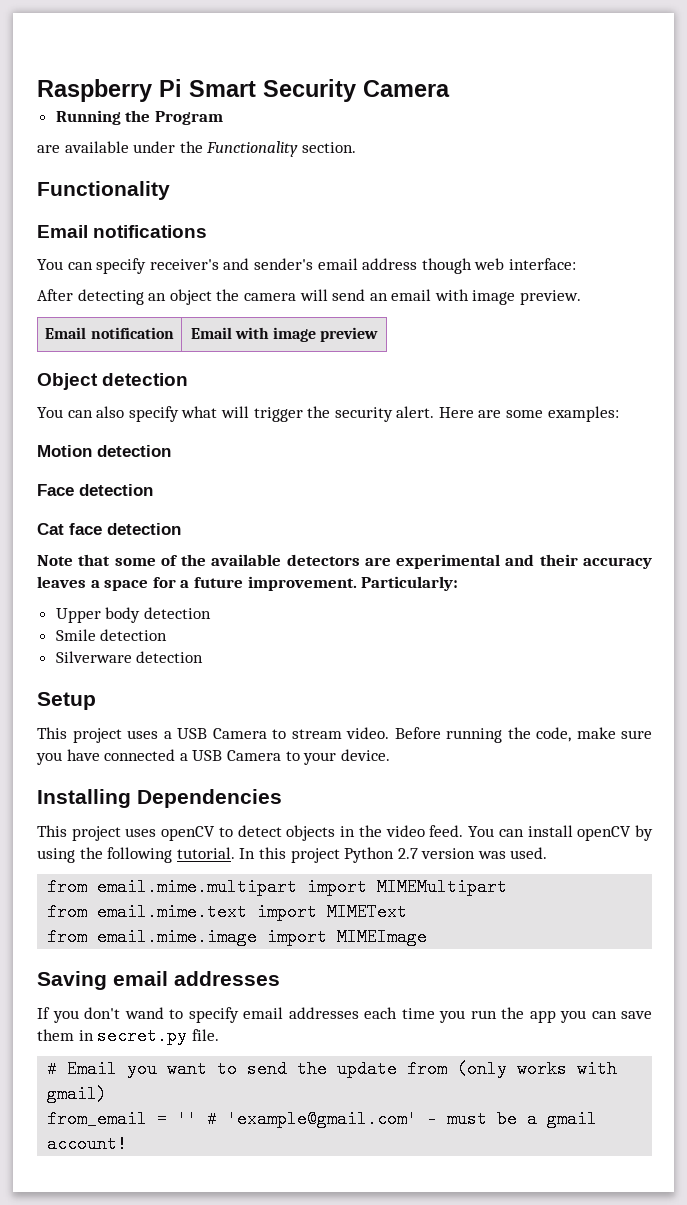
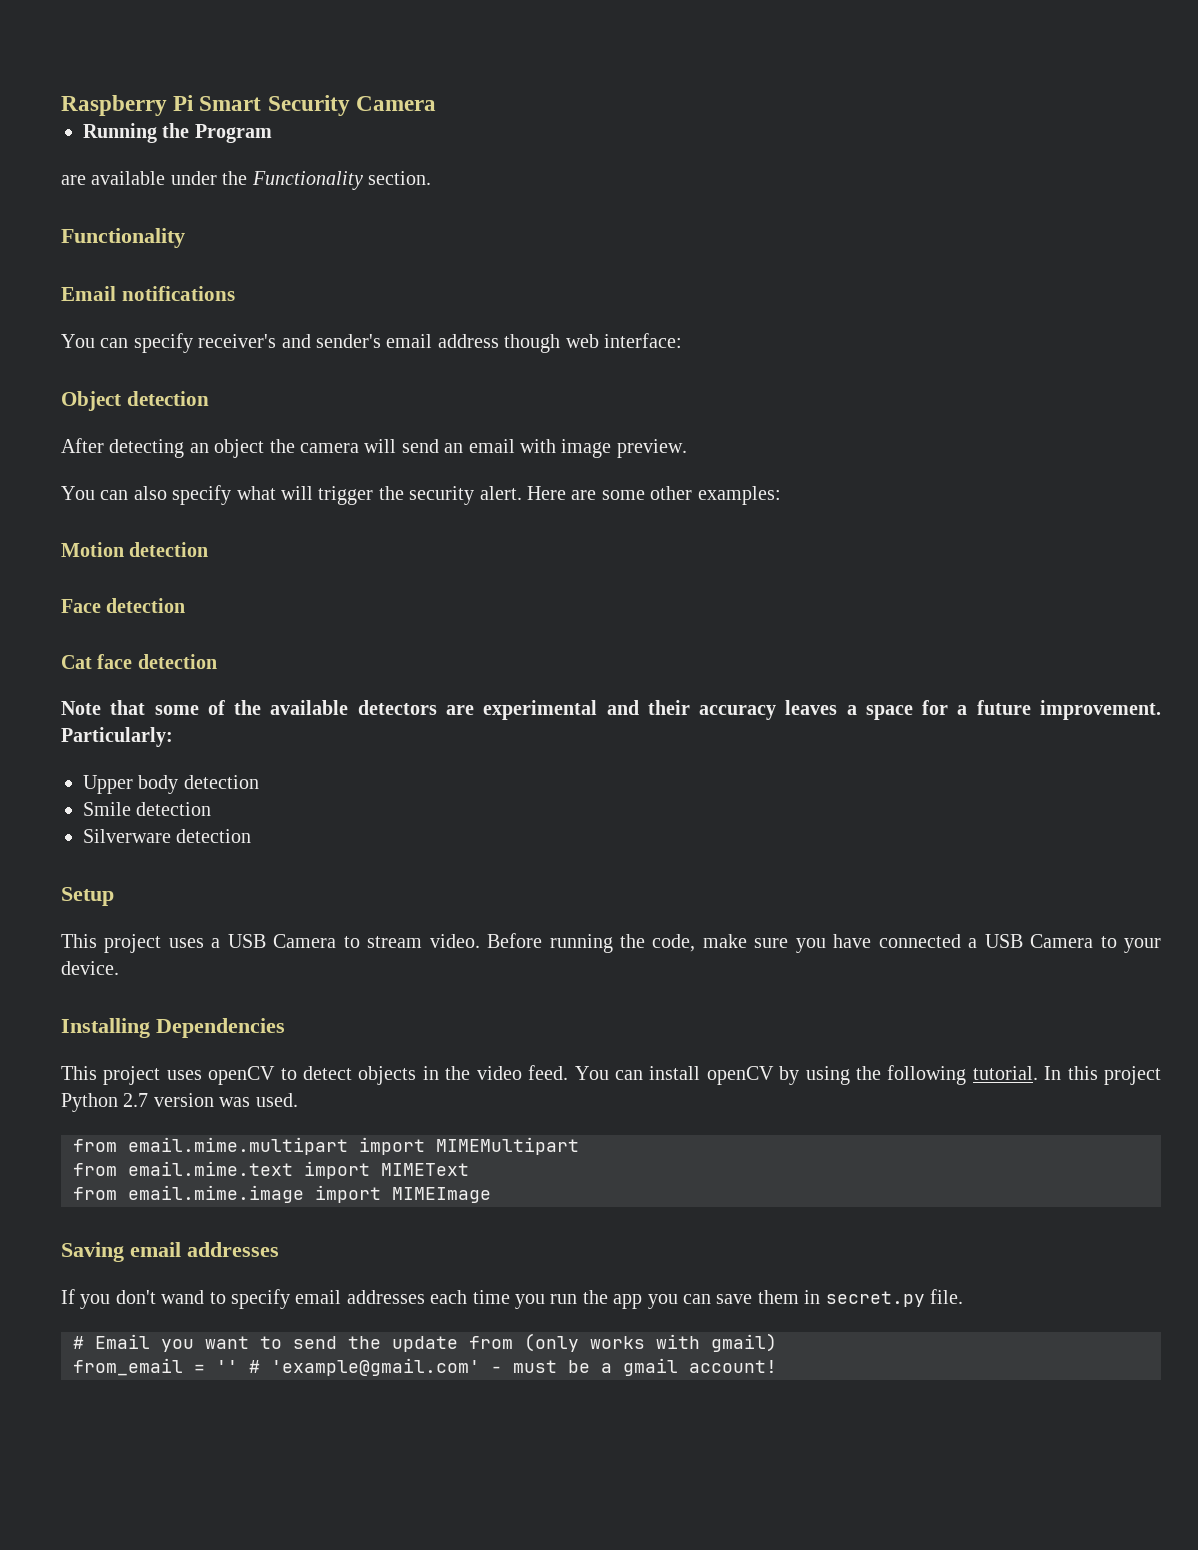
+ Object detection
- Email notification | Email with image preview
- Object detection
- Here are some examples:
+ Here are some other examples:

